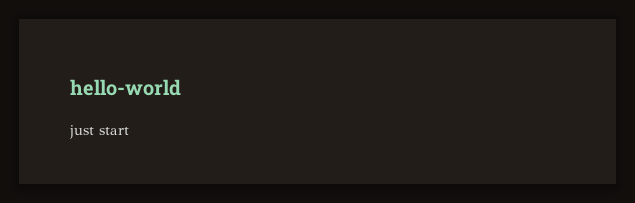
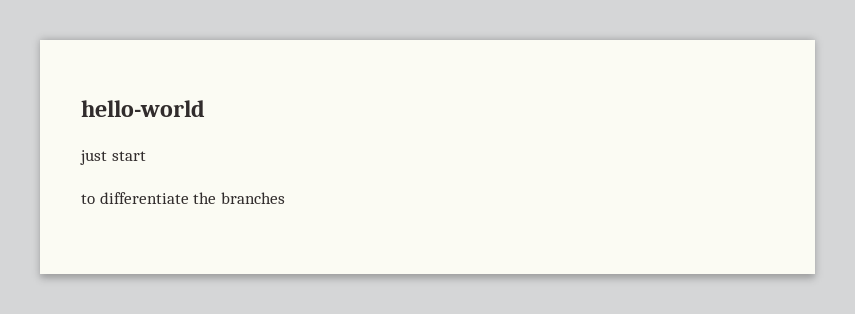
+ to differentiate the branches

